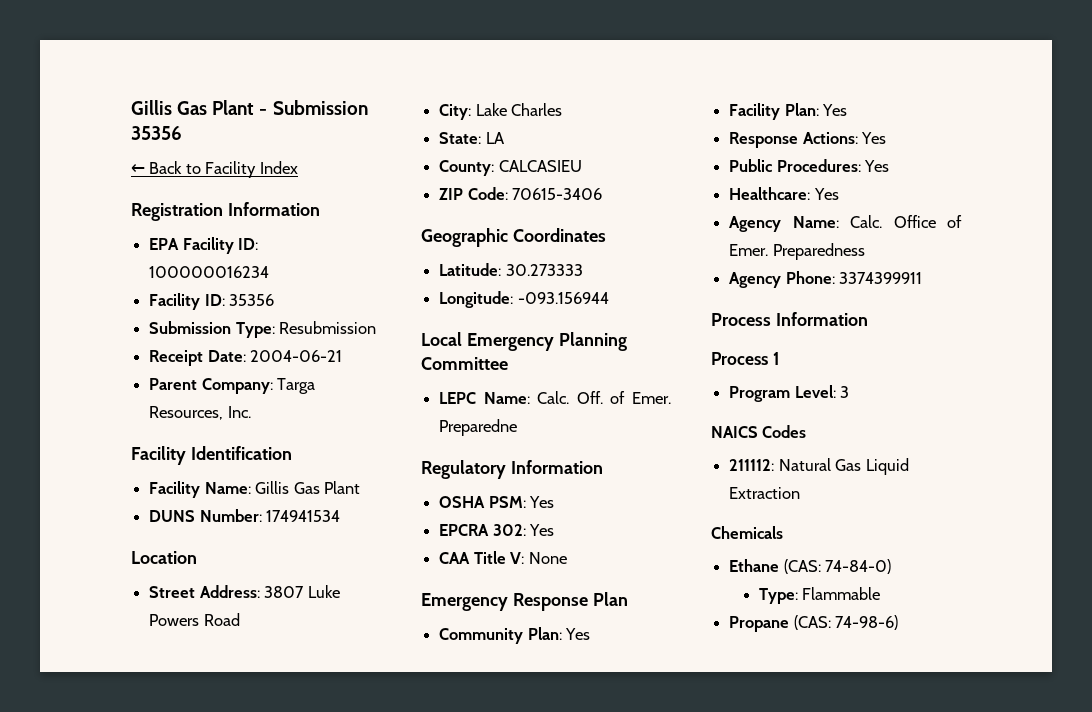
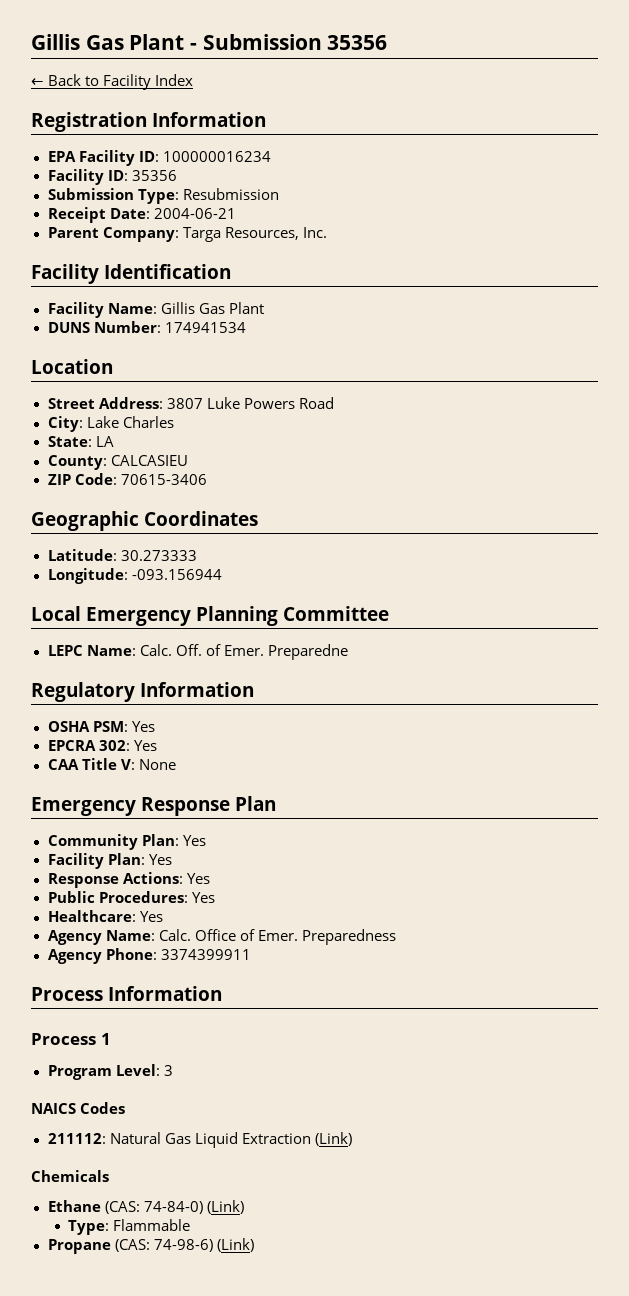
- 211112: Natural Gas Liquid Extraction
+ 211112: Natural Gas Liquid Extraction (Link)
- Ethane (CAS: 74-84-0)
+ Ethane (CAS: 74-84-0) (Link)
- Propane (CAS: 74-98-6)
+ Propane (CAS: 74-98-6) (Link)

